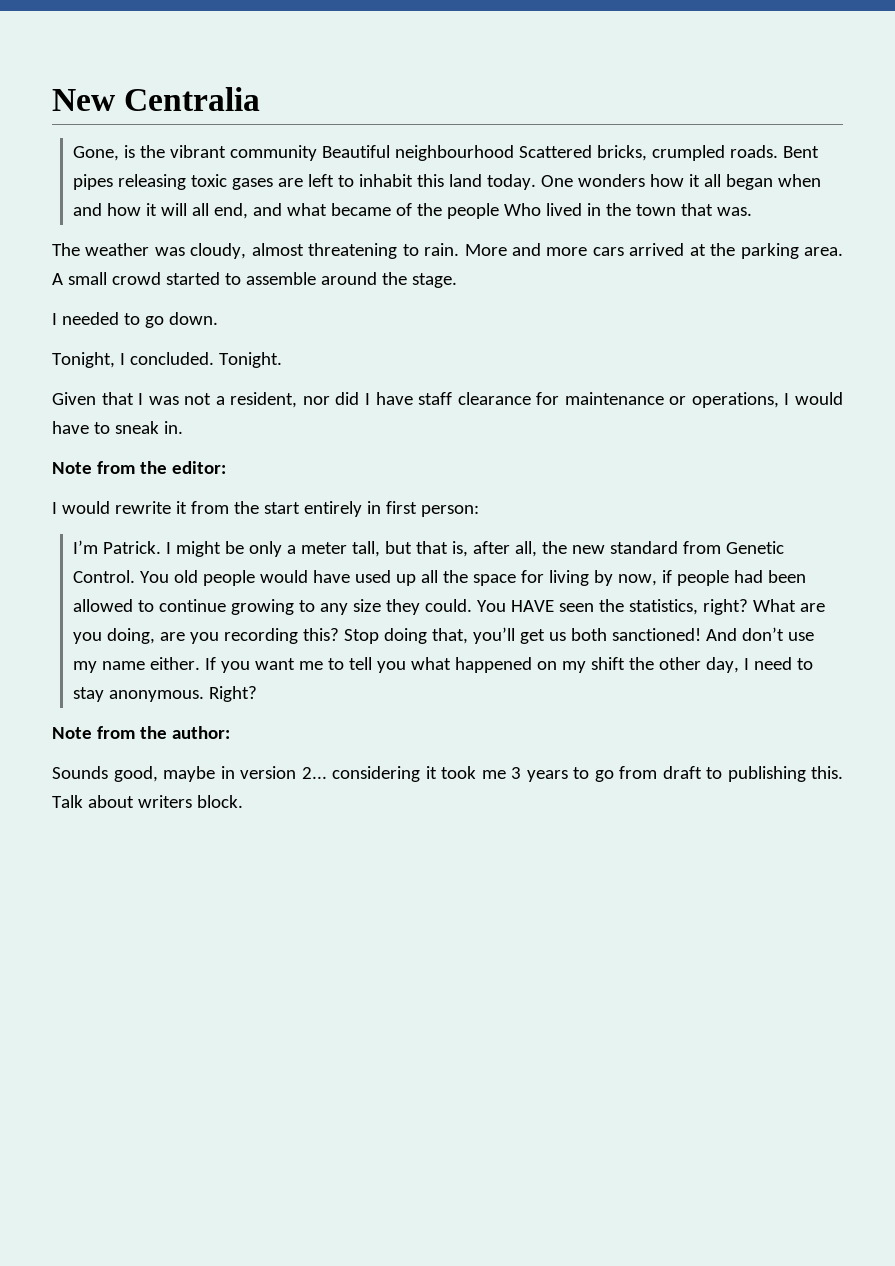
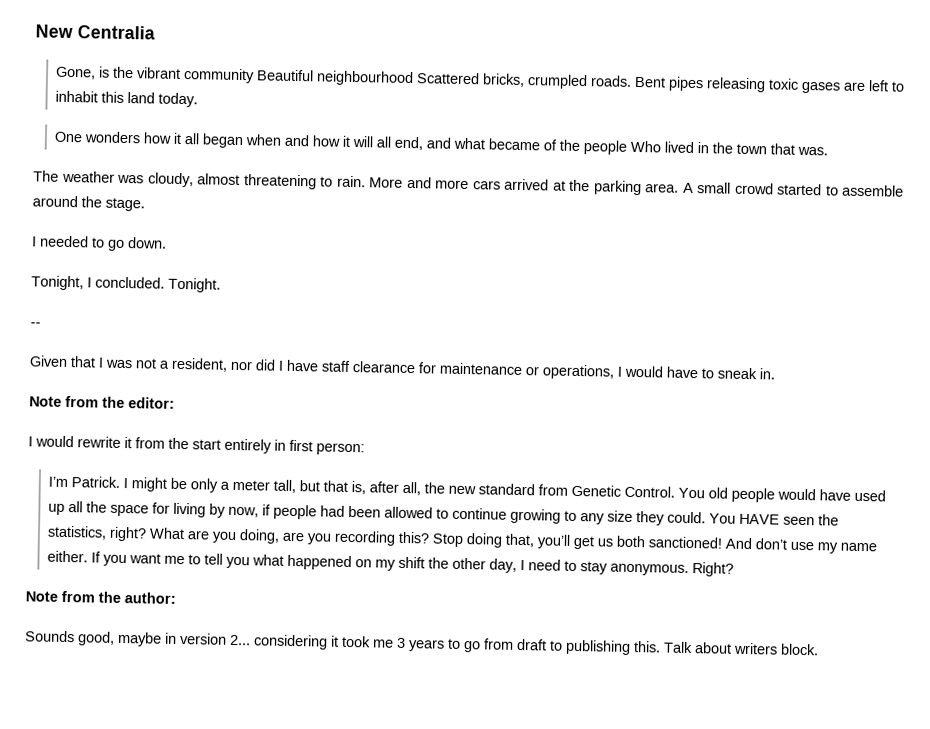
- Bent pipes releasing toxic gases are left to inhabit this land today. One wonders how it all began when and how it will all end, and what became of the people Who lived in the town that was.
+ Bent pipes releasing toxic gases are left to inhabit this land today.
+ One wonders how it all began when and how it will all end, and what became of the people Who lived in the town that was.
+ --

